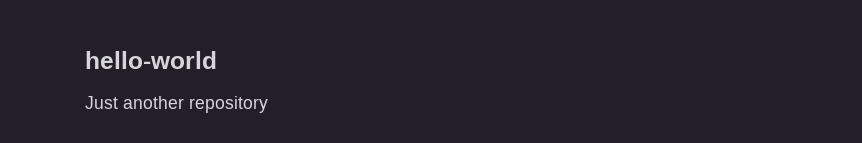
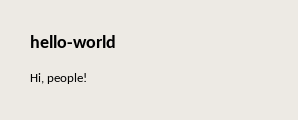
- Just another repository
+ Hi, people!

